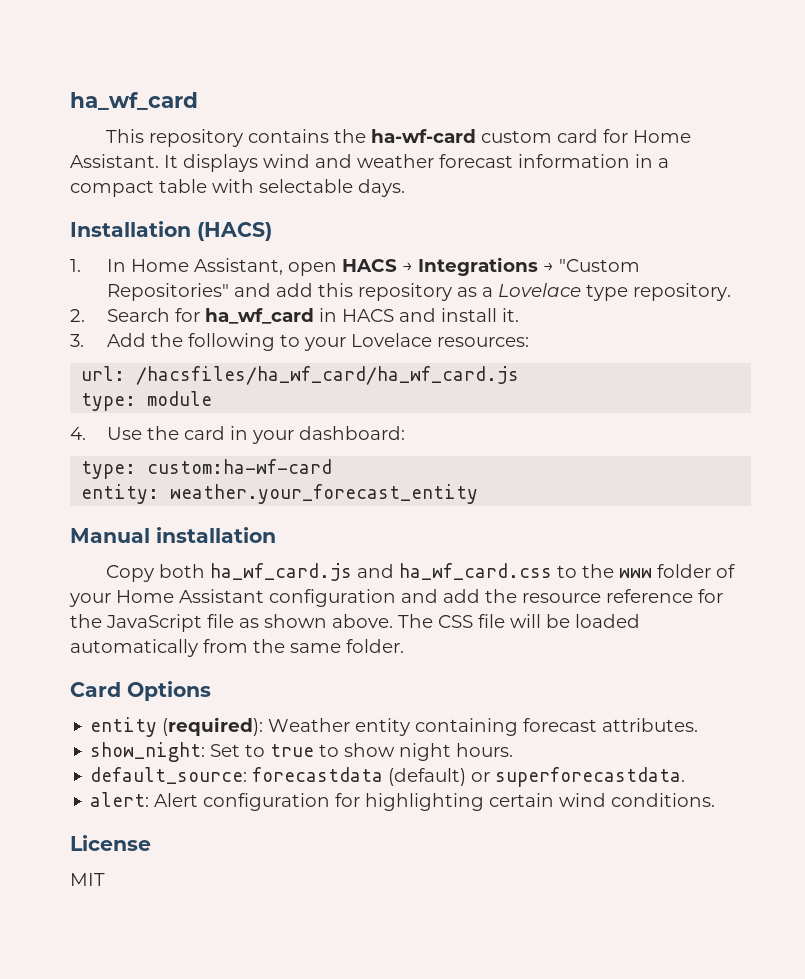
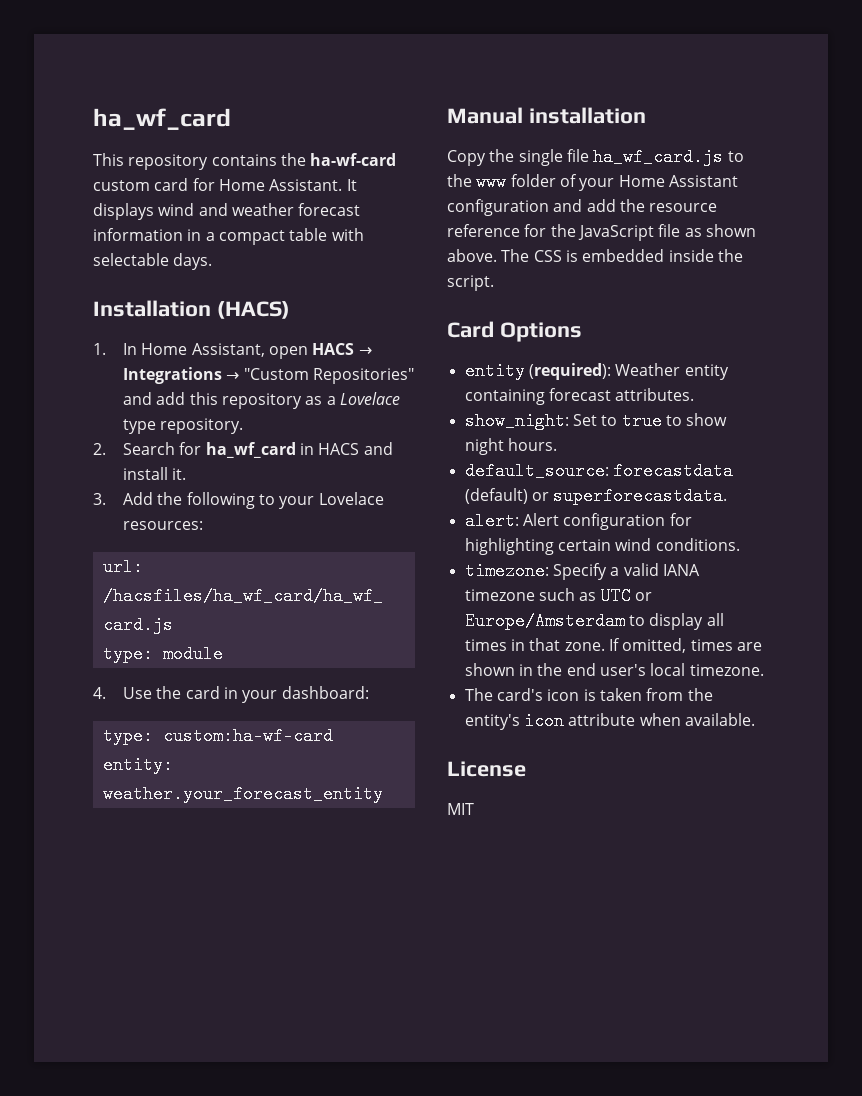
- Copy both ha_wf_card.js and ha_wf_card.css to the www folder of your Home Assistant configuration and add the resource reference for the JavaScript file as shown above.
+ Copy the single file ha_wf_card.js to the www folder of your Home Assistant configuration and add the resource reference for the JavaScript file as shown above.
- The CSS file will be loaded automatically from the same folder.
+ The CSS is embedded inside the script.
+ timezone: Specify a valid IANA timezone such as UTC or Europe/Amsterdam to display all times in that zone. If omitted, times are shown in the end user's local timezone.
+ The card's icon is taken from the entity's icon attribute when available.

